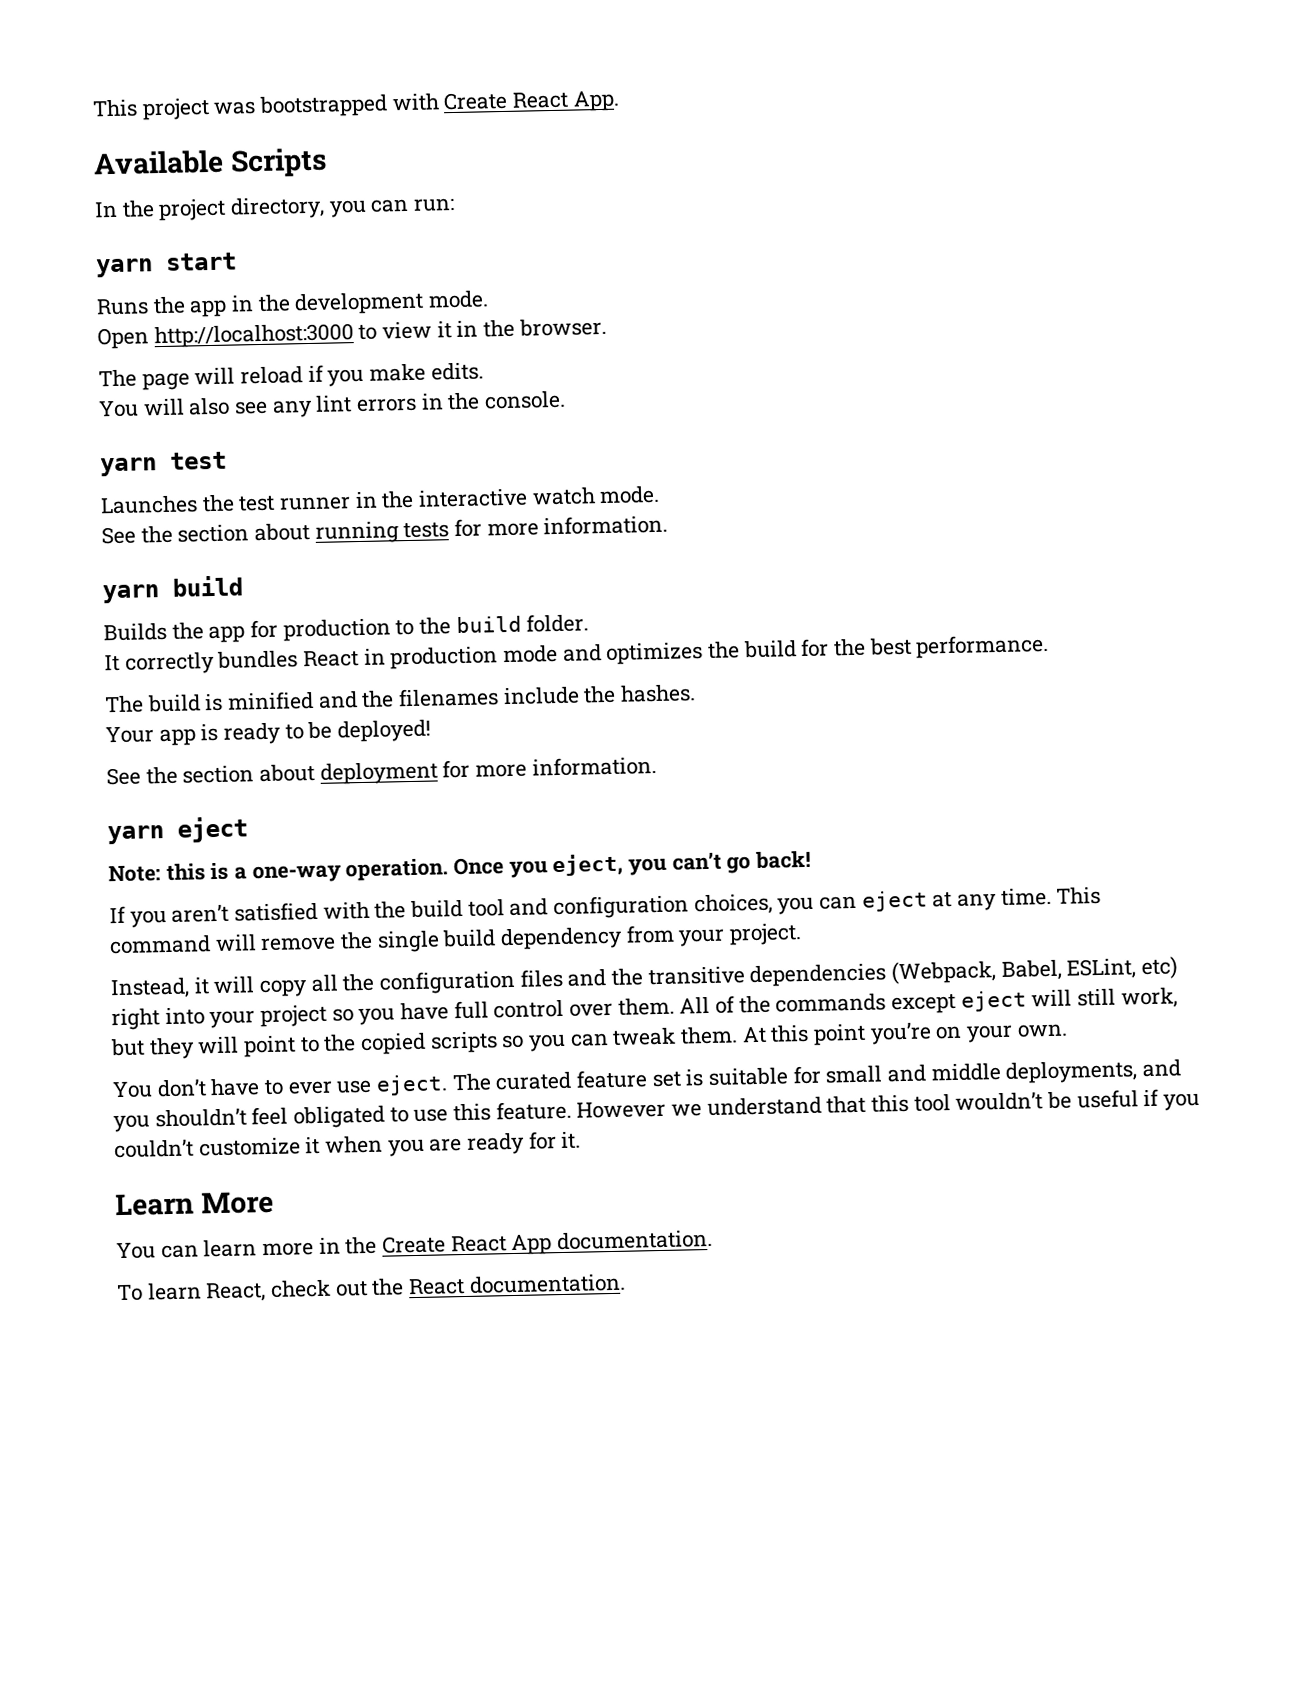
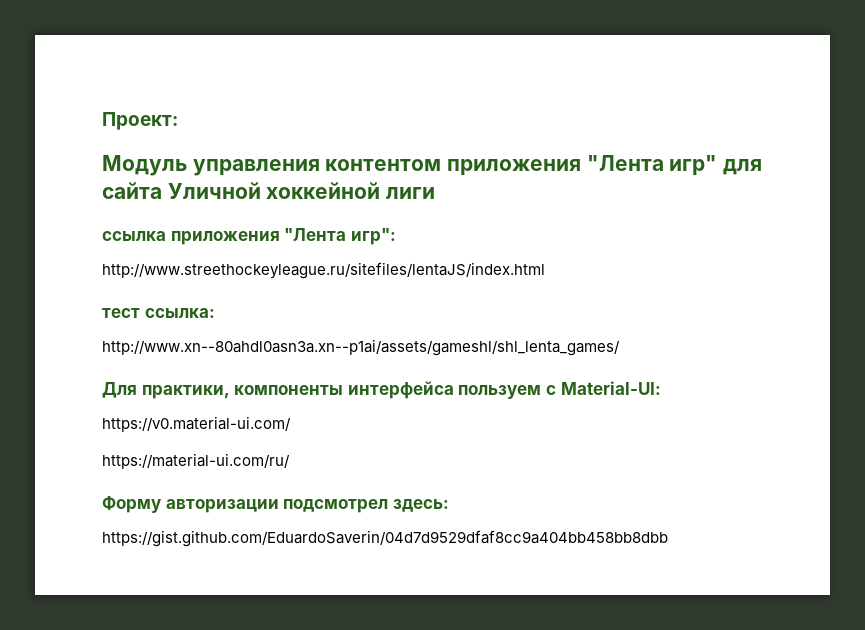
- This project was bootstrapped with Create React App.
- Available Scripts
- In the project directory, you can run:
- yarn start
- Runs the app in the development mode.
- Open http://localhost:3000 to view it in the browser.
- The page will reload if you make edits.
- You will also see any lint errors in the console.
- yarn test
- Launches the test runner in the interactive watch mode.
- See the section about running tests for more information.
- yarn build
- Builds the app for production to the build folder.
- It correctly bundles React in production mode and optimizes the build for the best performance.
- The build is minified and the filenames include the hashes.
- Your app is ready to be deployed!
- See the section about deployment for more information.
- yarn eject
- Note: this is a one-way operation. Once you eject, you can’t go back!
- If you aren’t satisfied with the build tool and configuration choices, you can eject at any time. This command will remove the single build dependency from your project.
- Instead, it will copy all the configuration files and the transitive dependencies (Webpack, Babel, ESLint, etc) right into your project so you have full control over them. All of the commands except eject will still work, but they will point to the copied scripts so you can tweak them. At this point you’re on your own.
- You don’t have to ever use eject. The curated feature set is suitable for small and middle deployments, and you shouldn’t feel obligated to use this feature. However we understand that this tool wouldn’t be useful if you couldn’t customize it when you are ready for it.
- Learn More
- You can learn more in the Create React App documentation.
- To learn React, check out the React documentation.
+ Проект:
+ Модуль управления контентом приложения "Лента игр" для сайта Уличной хоккейной лиги
+ ссылка приложения "Лента игр":
+ http://www.streethockeyleague.ru/sitefiles/lentaJS/index.html
+ тест ссылка:
+ http://www.xn--80ahdl0asn3a.xn--p1ai/assets/gameshl/shl_lenta_games/
+ Для практики, компоненты интерфейса пользуем с Material-UI:
+ https://v0.material-ui.com/
+ https://material-ui.com/ru/
+ Форму авторизации подсмотрел здесь:
+ https://gist.github.com/EduardoSaverin/04d7d9529dfaf8cc9a404bb458bb8dbb

